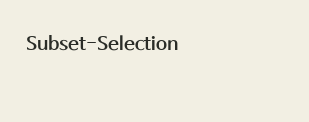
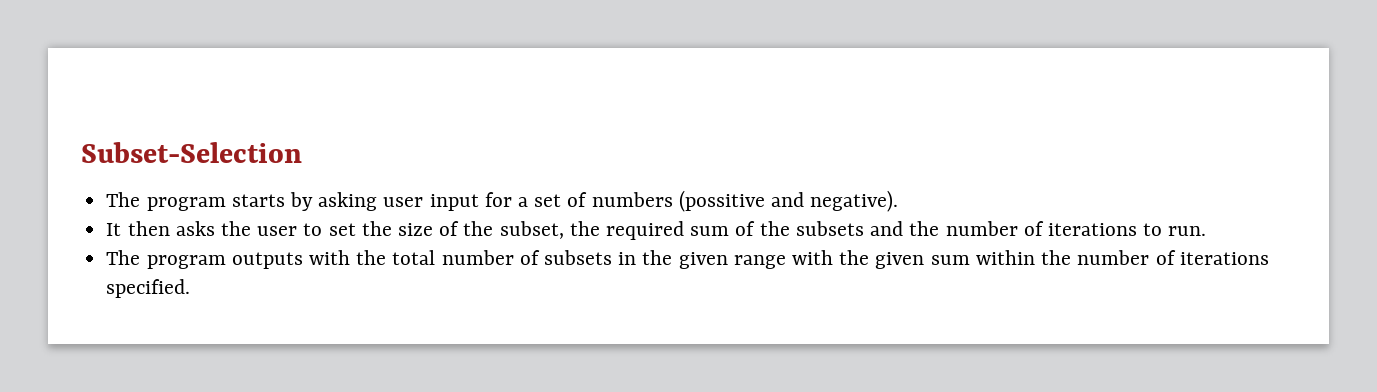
+ The program starts by asking user input for a set of numbers (possitive and negative).
+ It then asks the user to set the size of the subset, the required sum of the subsets and the number of iterations to run.
+ The program outputs with the total number of subsets in the given range with the given sum within the number of iterations specified.

